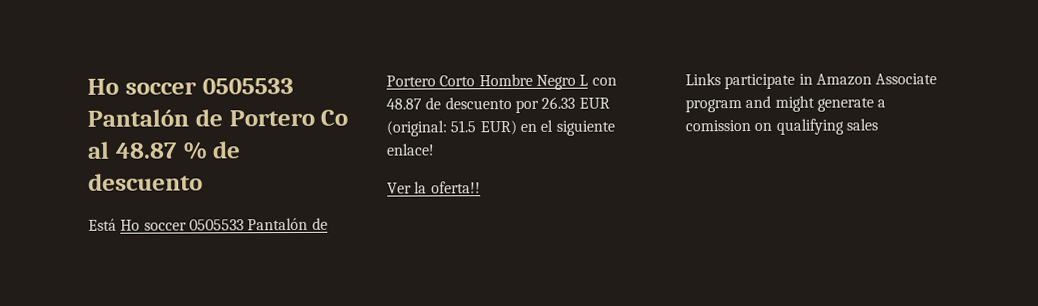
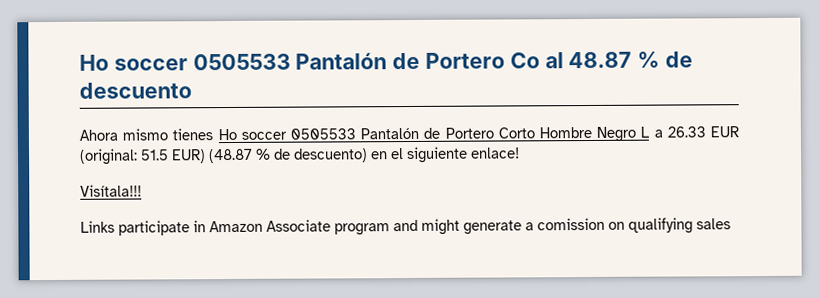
- Está Ho soccer 0505533 Pantalón de Portero Corto Hombre Negro L con 48.87 de descuento por 26.33 EUR (original: 51.5 EUR) en el siguiente enlace!
+ Ahora mismo tienes Ho soccer 0505533 Pantalón de Portero Corto Hombre Negro L a 26.33 EUR (original: 51.5 EUR) (48.87 % de descuento) en el siguiente enlace!
- Ver la oferta!!
+ Visítala!!!

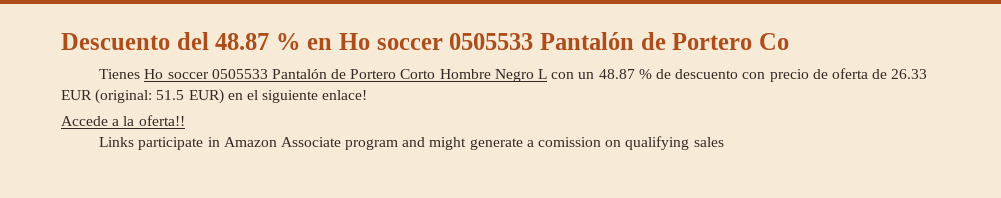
- Ho soccer 0505533 Pantalón de Portero Co al 48.87 % de descuento
- Ahora mismo tienes Ho soccer 0505533 Pantalón de Portero Corto Hombre Negro L a 26.33 EUR (original: 51.5 EUR) (48.87 % de descuento) en el siguiente enlace!
+ Descuento del 48.87 % en Ho soccer 0505533 Pantalón de Portero Co
+ Tienes Ho soccer 0505533 Pantalón de Portero Corto Hombre Negro L con un 48.87 % de descuento con precio de oferta de 26.33 EUR (original: 51.5 EUR) en el siguiente enlace!
- Visítala!!!
+ Accede a la oferta!!

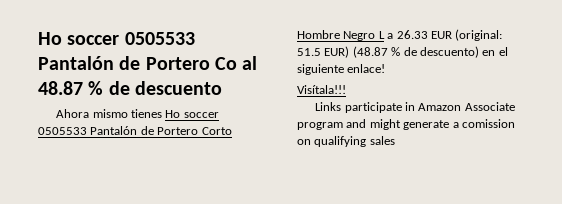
- Descuento del 48.87 % en Ho soccer 0505533 Pantalón de Portero Co
- Tienes Ho soccer 0505533 Pantalón de Portero Corto Hombre Negro L con un 48.87 % de descuento con precio de oferta de 26.33 EUR (original: 51.5 EUR) en el siguiente enlace!
+ Ho soccer 0505533 Pantalón de Portero Co al 48.87 % de descuento
+ Ahora mismo tienes Ho soccer 0505533 Pantalón de Portero Corto Hombre Negro L a 26.33 EUR (original: 51.5 EUR) (48.87 % de descuento) en el siguiente enlace!
- Accede a la oferta!!
+ Visítala!!!

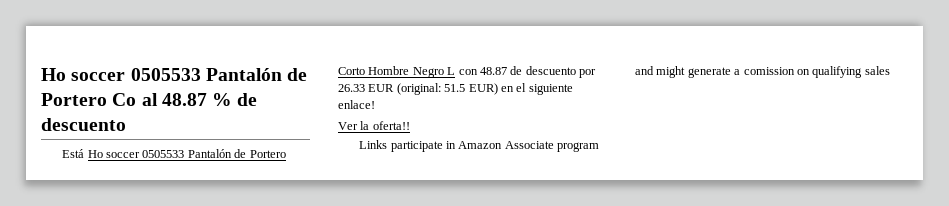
- Ahora mismo tienes Ho soccer 0505533 Pantalón de Portero Corto Hombre Negro L a 26.33 EUR (original: 51.5 EUR) (48.87 % de descuento) en el siguiente enlace!
+ Está Ho soccer 0505533 Pantalón de Portero Corto Hombre Negro L con 48.87 de descuento por 26.33 EUR (original: 51.5 EUR) en el siguiente enlace!
- Visítala!!!
+ Ver la oferta!!

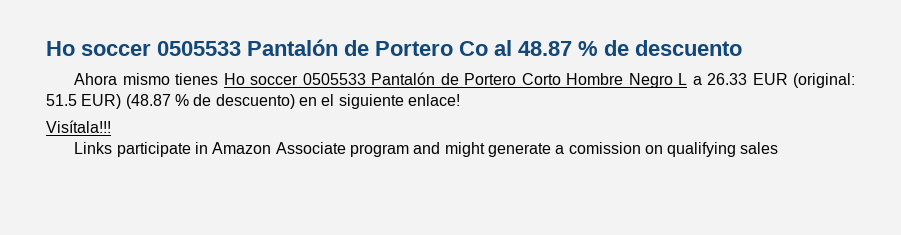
- Está Ho soccer 0505533 Pantalón de Portero Corto Hombre Negro L con 48.87 de descuento por 26.33 EUR (original: 51.5 EUR) en el siguiente enlace!
+ Ahora mismo tienes Ho soccer 0505533 Pantalón de Portero Corto Hombre Negro L a 26.33 EUR (original: 51.5 EUR) (48.87 % de descuento) en el siguiente enlace!
- Ver la oferta!!
+ Visítala!!!

